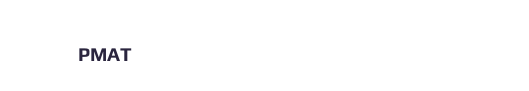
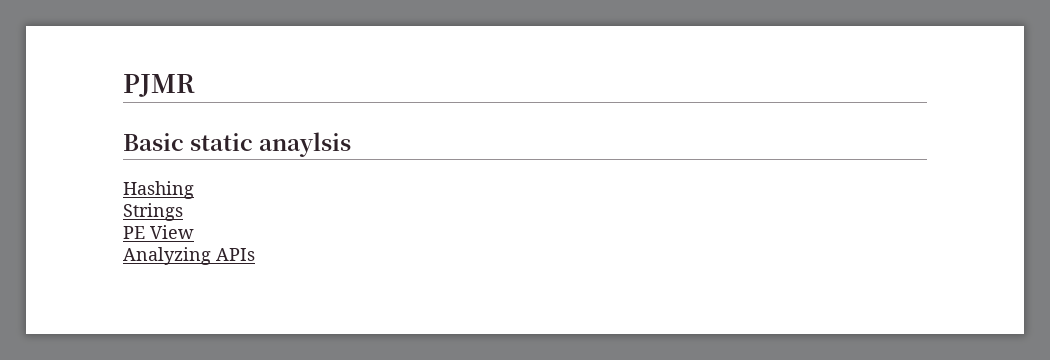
- PMAT
+ PJMR
+ Basic static anaylsis
+ Hashing
+ Strings
+ PE View
+ Analyzing APIs

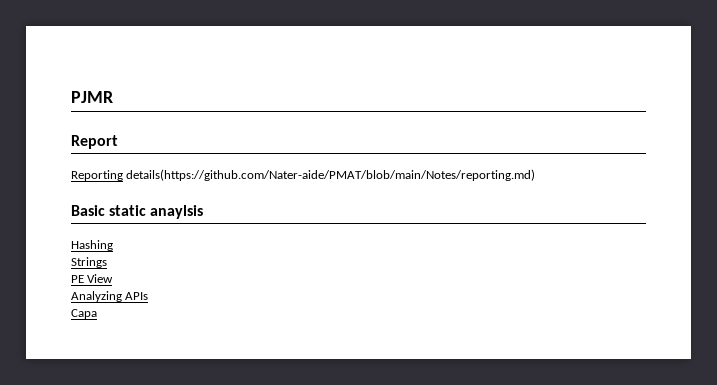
+ Report
+ Reporting details(https://github.com/Nater-aide/PMAT/blob/main/Notes/reporting.md)
+ Capa

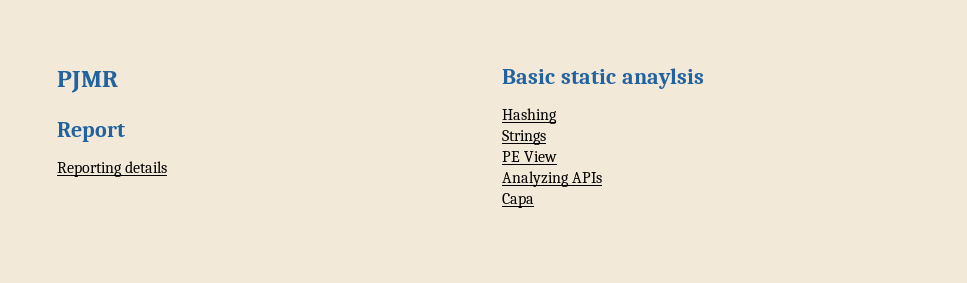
- Reporting details(https://github.com/Nater-aide/PMAT/blob/main/Notes/reporting.md)
+ Reporting details

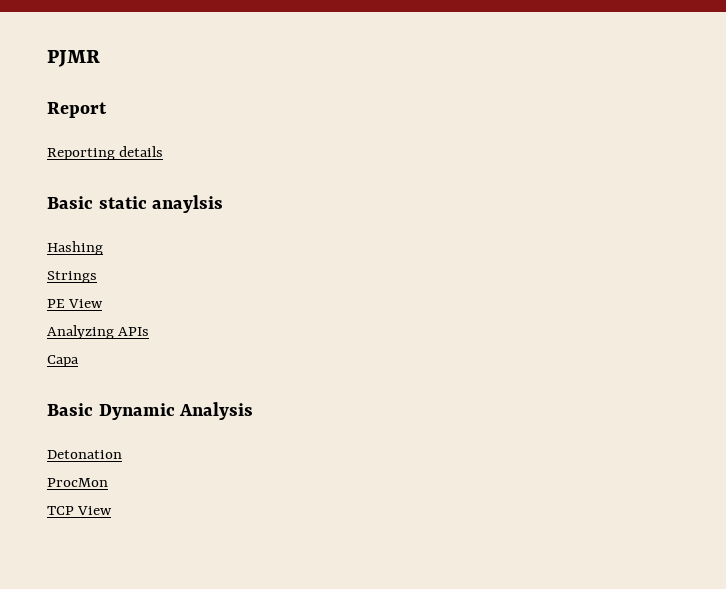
+ Basic Dynamic Analysis
+ Detonation
+ ProcMon
+ TCP View

